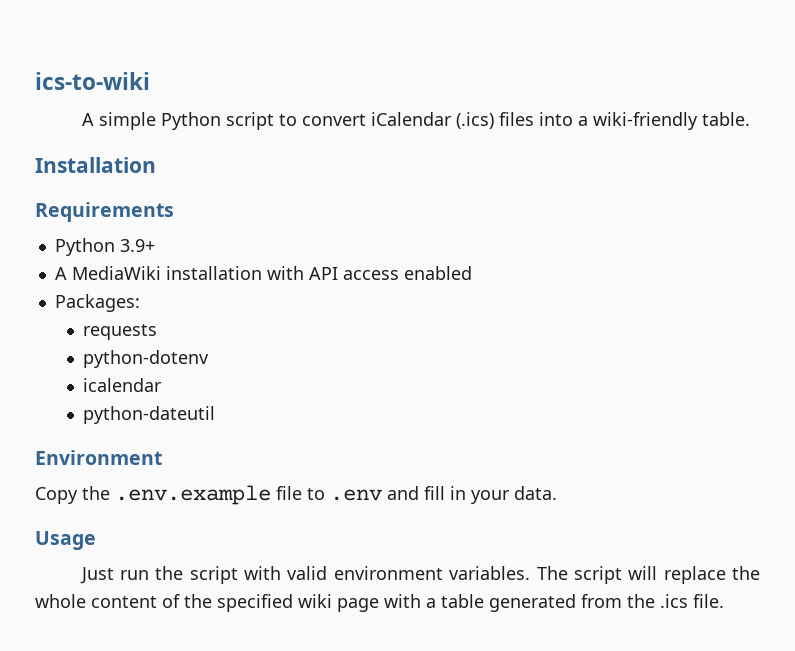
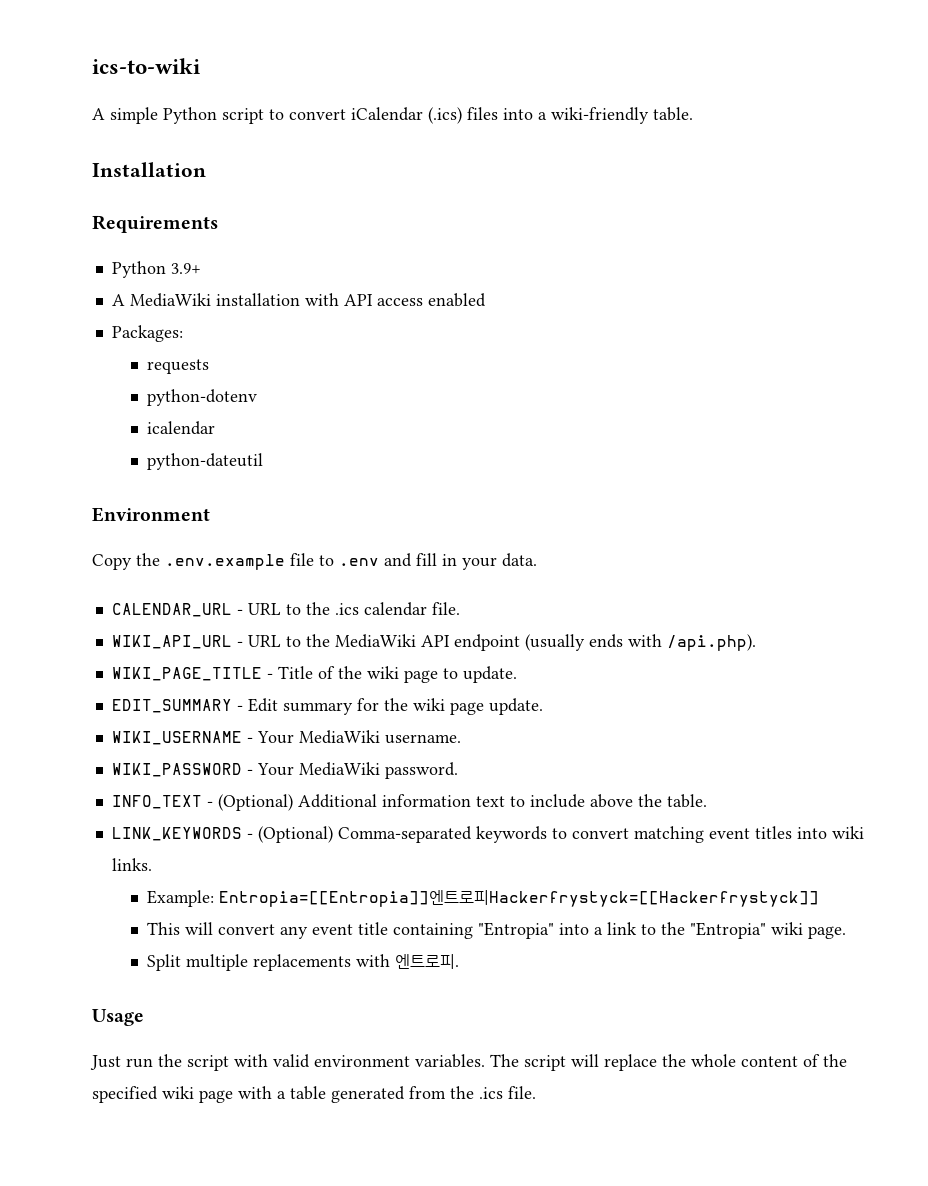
+ CALENDAR_URL - URL to the .ics calendar file.
+ WIKI_API_URL - URL to the MediaWiki API endpoint (usually ends with /api.php).
+ WIKI_PAGE_TITLE - Title of the wiki page to update.
+ EDIT_SUMMARY - Edit summary for the wiki page update.
+ WIKI_USERNAME - Your MediaWiki username.
+ WIKI_PASSWORD - Your MediaWiki password.
+ INFO_TEXT - (Optional) Additional information text to include above the table.
+ LINK_KEYWORDS - (Optional) Comma-separated keywords to convert matching event titles into wiki links.
+ Example: Entropia=[[Entropia]]엔트로피Hackerfrystyck=[[Hackerfrystyck]]
+ This will convert any event title containing "Entropia" into a link to the "Entropia" wiki page.
+ Split multiple replacements with 엔트로피.

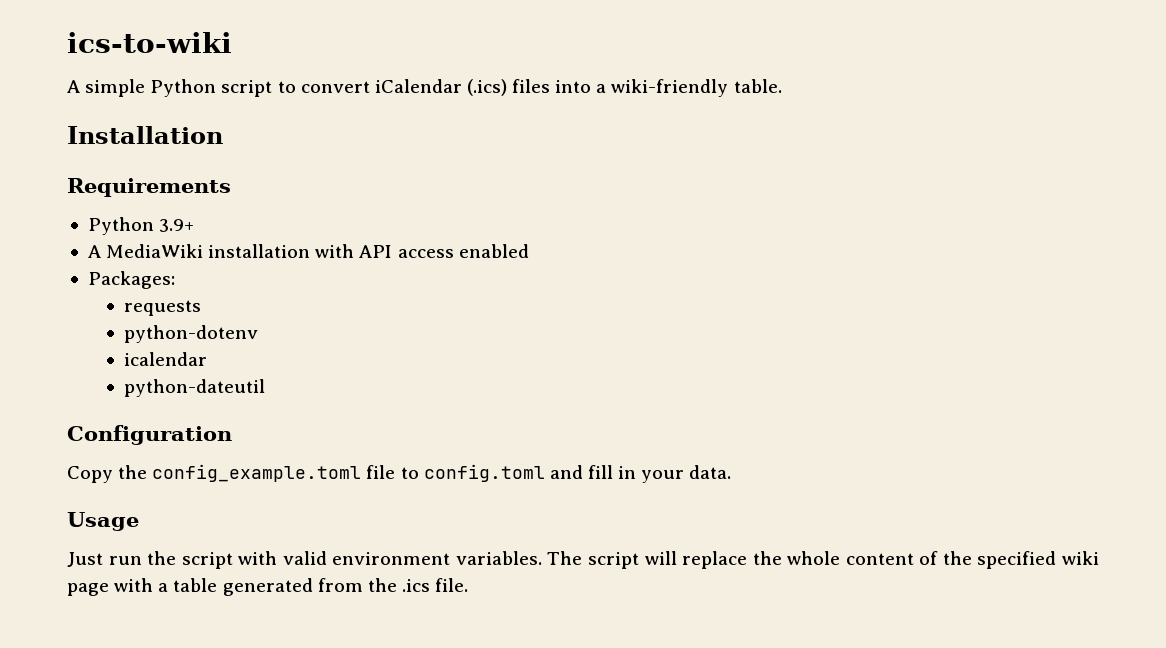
- Environment
+ Configuration
- Copy the .env.example file to .env and fill in your data.
+ Copy the config_example.toml file to config.toml and fill in your data.
- CALENDAR_URL - URL to the .ics calendar file.
- WIKI_API_URL - URL to the MediaWiki API endpoint (usually ends with /api.php).
- WIKI_PAGE_TITLE - Title of the wiki page to update.
- EDIT_SUMMARY - Edit summary for the wiki page update.
- WIKI_USERNAME - Your MediaWiki username.
- WIKI_PASSWORD - Your MediaWiki password.
- INFO_TEXT - (Optional) Additional information text to include above the table.
- LINK_KEYWORDS - (Optional) Comma-separated keywords to convert matching event titles into wiki links.
- Example: Entropia=[[Entropia]]엔트로피Hackerfrystyck=[[Hackerfrystyck]]
- This will convert any event title containing "Entropia" into a link to the "Entropia" wiki page.
- Split multiple replacements with 엔트로피.

